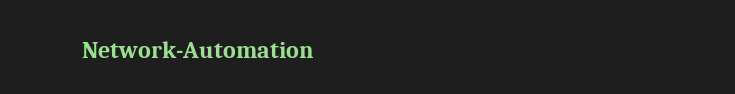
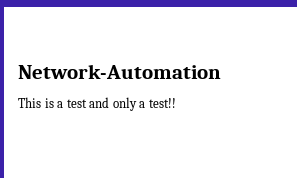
+ This is a test and only a test!!

